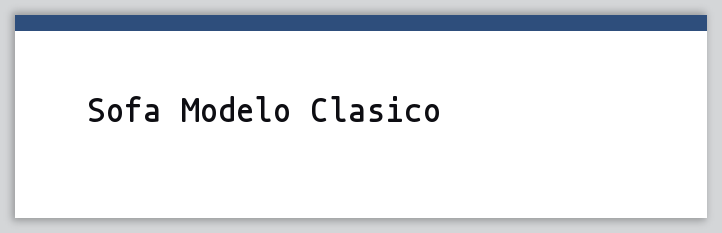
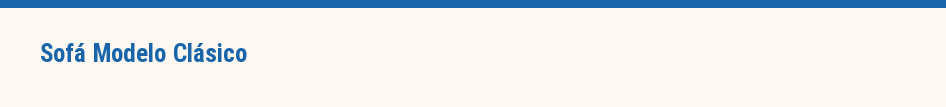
- Sofa Modelo Clasico
+ Sofá Modelo Clásico

